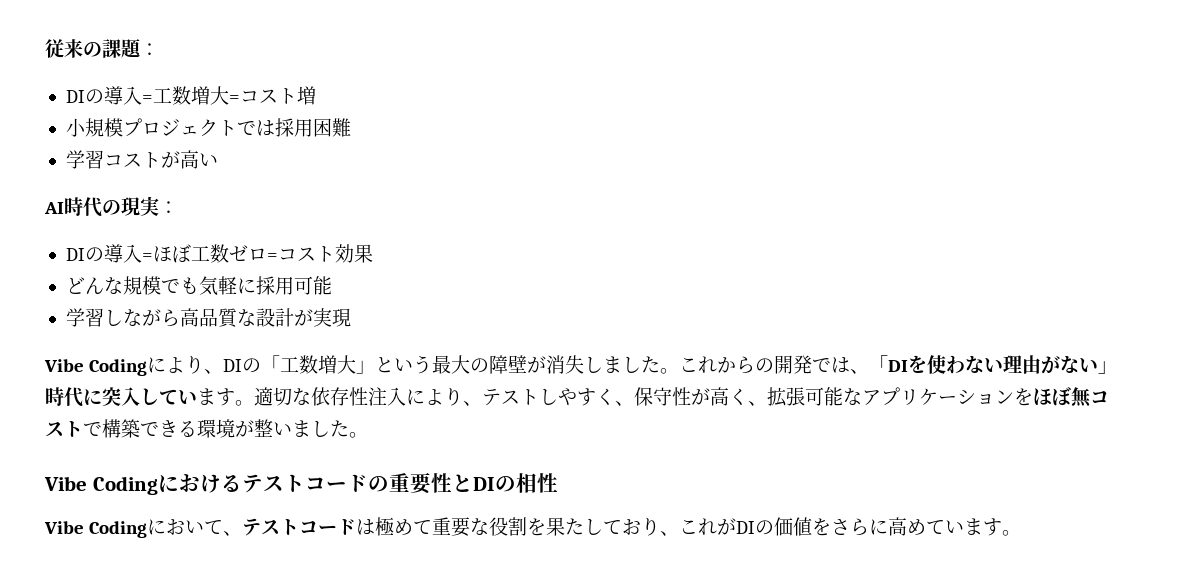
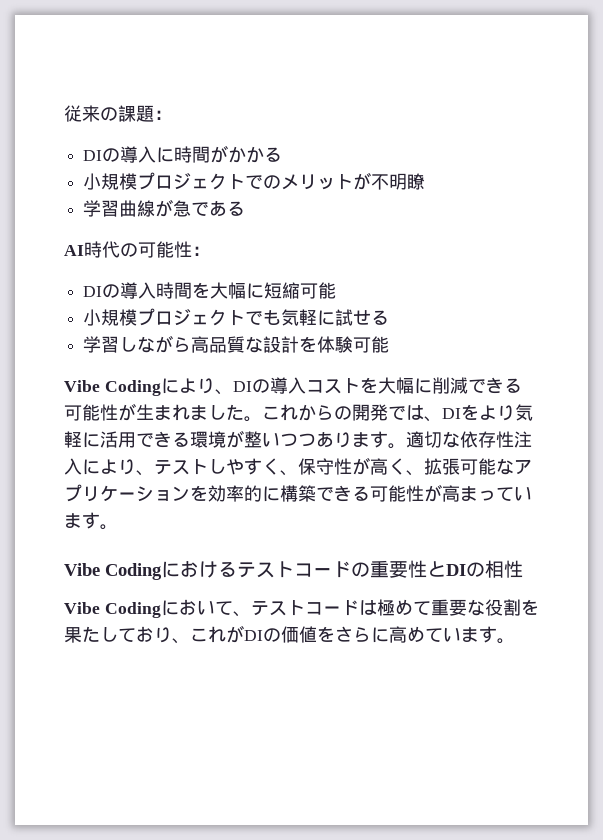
- DIの導入=工数増大=コスト増
- 小規模プロジェクトでは採用困難
- 学習コストが高い
+ DIの導入に時間がかかる
+ 小規模プロジェクトでのメリットが不明瞭
+ 学習曲線が急である
- AI時代の現実：
- DIの導入=ほぼ工数ゼロ=コスト効果
- どんな規模でも気軽に採用可能
+ AI時代の可能性：
+ DIの導入時間を大幅に短縮可能
+ 小規模プロジェクトでも気軽に試せる
- 学習しながら高品質な設計が実現
+ 学習しながら高品質な設計を体験可能
- Vibe Codingにより、DIの「工数増大」という最大の障壁が消失しました。
+ Vibe Codingにより、DIの導入コストを大幅に削減できる可能性が生まれました。
- これからの開発では、「DIを使わない理由がない」時代に突入しています。
+ これからの開発では、DIをより気軽に活用できる環境が整いつつあります。
- 適切な依存性注入により、テストしやすく、保守性が高く、拡張可能なアプリケーションをほぼ無コストで構築できる環境が整いました。
+ 適切な依存性注入により、テストしやすく、保守性が高く、拡張可能なアプリケーションを効率的に構築できる可能性が高まっています。

